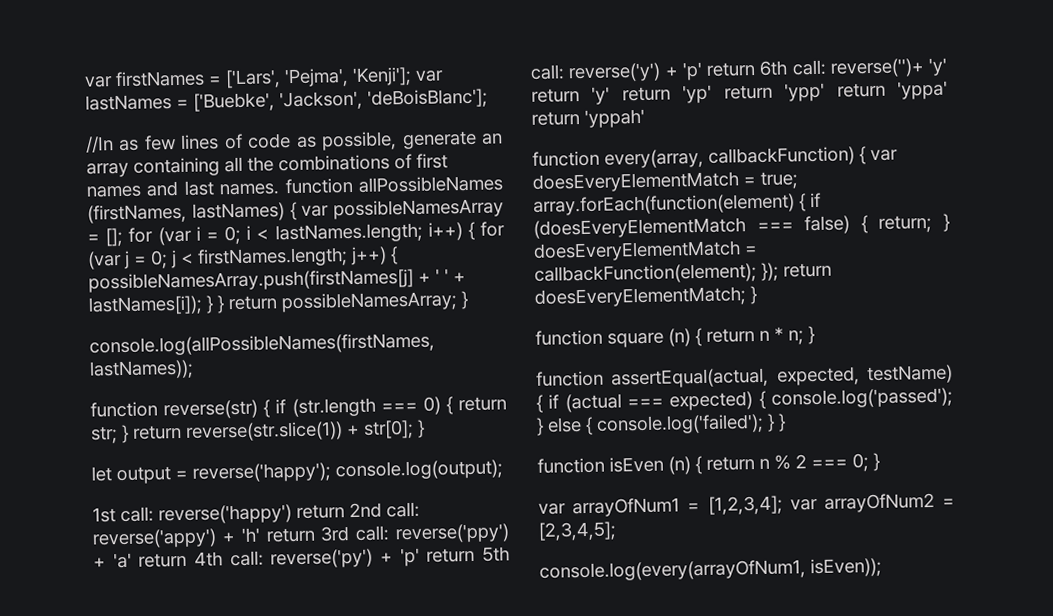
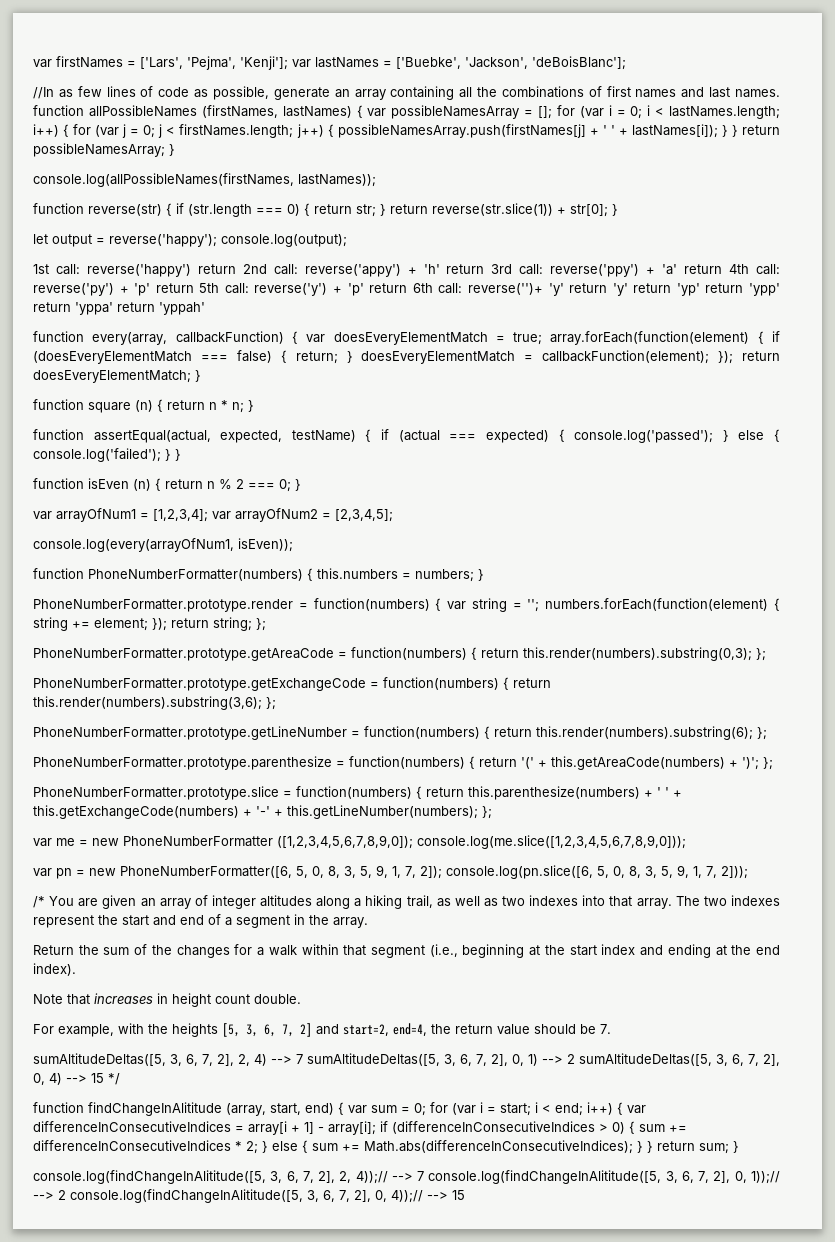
+ function PhoneNumberFormatter(numbers) { this.numbers = numbers; }
+ PhoneNumberFormatter.prototype.render = function(numbers) { var string = ''; numbers.forEach(function(element) { string += element; }); return string; };
+ PhoneNumberFormatter.prototype.getAreaCode = function(numbers) { return this.render(numbers).substring(0,3); };
+ PhoneNumberFormatter.prototype.getExchangeCode = function(numbers) { return this.render(numbers).substring(3,6); };
+ PhoneNumberFormatter.prototype.getLineNumber = function(numbers) { return this.render(numbers).substring(6); };
+ PhoneNumberFormatter.prototype.parenthesize = function(numbers) { return '(' + this.getAreaCode(numbers) + ')'; };
+ PhoneNumberFormatter.prototype.slice = function(numbers) { return this.parenthesize(numbers) + ' ' + this.getExchangeCode(numbers) + '-' + this.getLineNumber(numbers); };
+ var me = new PhoneNumberFormatter ([1,2,3,4,5,6,7,8,9,0]); console.log(me.slice([1,2,3,4,5,6,7,8,9,0]));
+ var pn = new PhoneNumberFormatter([6, 5, 0, 8, 3, 5, 9, 1, 7, 2]); console.log(pn.slice([6, 5, 0, 8, 3, 5, 9, 1, 7, 2]));
+ /* You are given an array of integer altitudes along a hiking trail, as well as two indexes into that array. The two indexes represent the start and end of a segment in the array.
+ Return the sum of the changes for a walk within that segment (i.e., beginning at the start index and ending at the end index).
+ Note that increases in height count double.
+ For example, with the heights [5, 3, 6, 7, 2] and start=2, end=4, the return value should be 7.
+ sumAltitudeDeltas([5, 3, 6, 7, 2], 2, 4) --> 7 sumAltitudeDeltas([5, 3, 6, 7, 2], 0, 1) --> 2 sumAltitudeDeltas([5, 3, 6, 7, 2], 0, 4) --> 15 */
+ function findChangeInAlititude (array, start, end) { var sum = 0; for (var i = start; i < end; i++) { var differenceInConsecutiveIndices = array[i + 1] - array[i]; if (differenceInConsecutiveIndices > 0) { sum += differenceInConsecutiveIndices * 2; } else { sum += Math.abs(differenceInConsecutiveIndices); } } return sum; }
+ console.log(findChangeInAlititude([5, 3, 6, 7, 2], 2, 4));// --> 7 console.log(findChangeInAlititude([5, 3, 6, 7, 2], 0, 1));// --> 2 console.log(findChangeInAlititude([5, 3, 6, 7, 2], 0, 4));// --> 15

